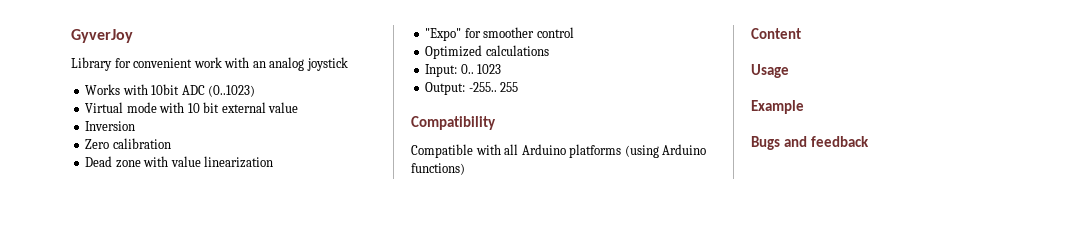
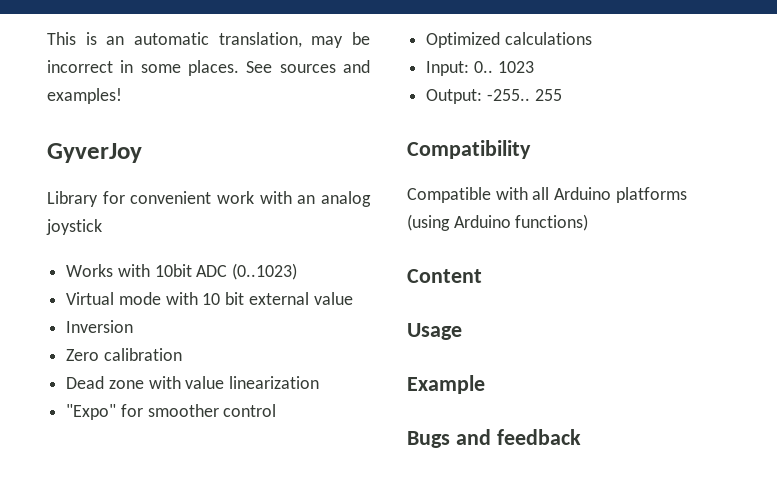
+ This is an automatic translation, may be incorrect in some places. See sources and examples!

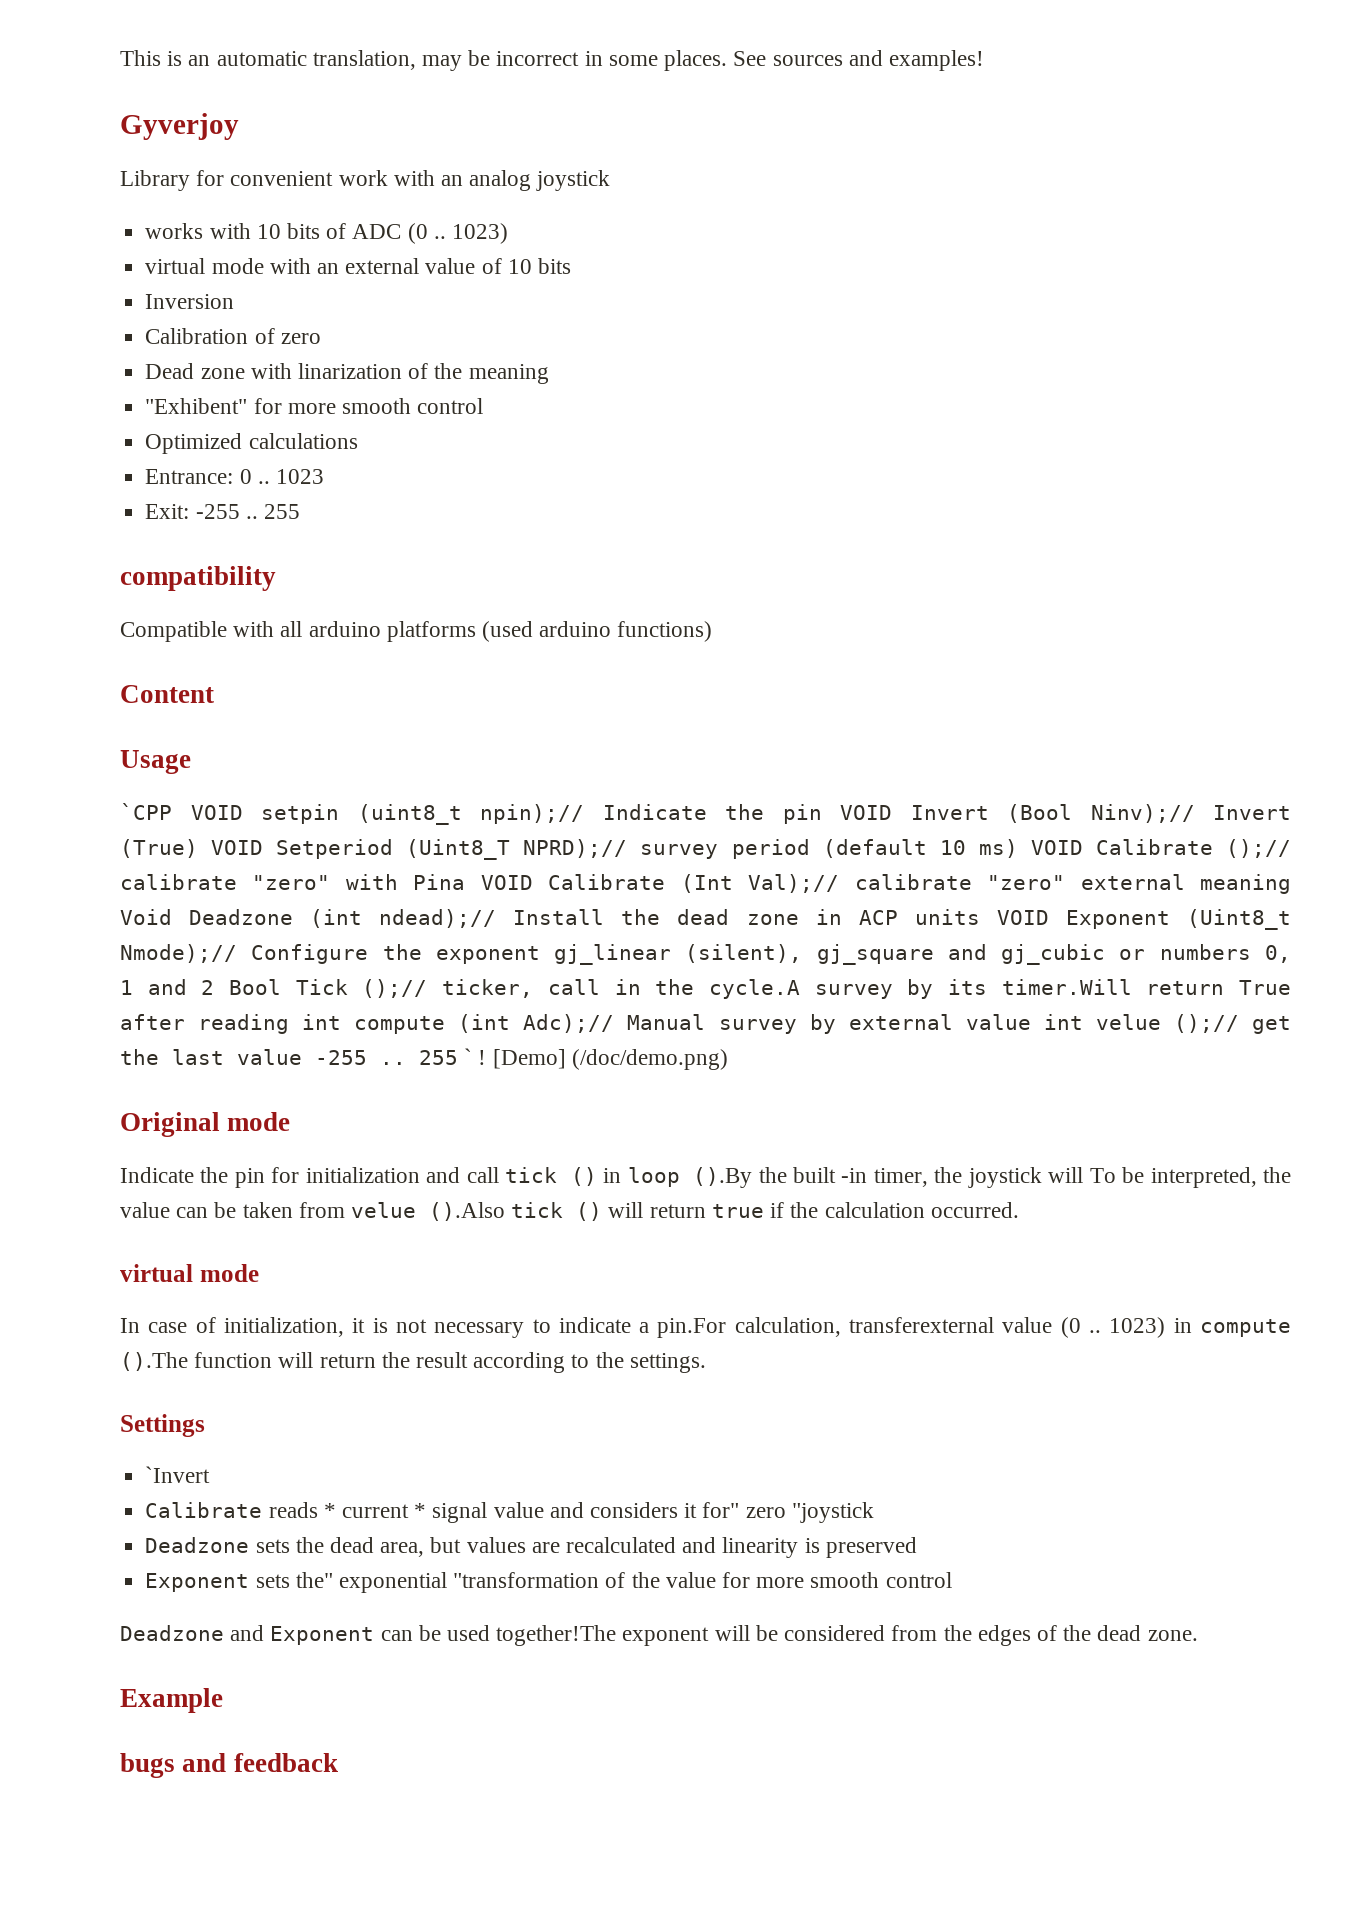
- GyverJoy
+ Gyverjoy
- Works with 10bit ADC (0..1023)
- Virtual mode with 10 bit external value
+ works with 10 bits of ADC (0 .. 1023)
+ virtual mode with an external value of 10 bits
  Inversion
- Zero calibration
- Dead zone with value linearization
- "Expo" for smoother control
+ Calibration of zero
+ Dead zone with linarization of the meaning
+ "Exhibent" for more smooth control
  Optimized calculations
- Input: 0.. 1023
- Output: -255..
+ Entrance: 0 .. 1023
+ Exit: -255 ..
- Compatibility
+ compatibility
- Compatible with all Arduino platforms (using Arduino functions)
+ Compatible with all arduino platforms (used arduino functions)
+ `CPP VOID setpin (uint8_t npin);// Indicate the pin VOID Invert (Bool Ninv);// Invert (True) VOID Setperiod (Uint8_T NPRD);// survey period (default 10 ms) VOID Calibrate ();// calibrate "zero" with Pina VOID Calibrate (Int Val);// calibrate "zero" external meaning Void Deadzone (int ndead);// Install the dead zone in ACP units VOID Exponent (Uint8_t Nmode);// Configure the exponent gj_linear (silent), gj_square and gj_cubic or numbers 0, 1 and 2 Bool Tick ();// ticker, call in the cycle.A survey by its timer.Will return True after reading int compute (int Adc);// Manual survey by external value int velue ();// get the last value -255 .. 255 ` ! [Demo] (/doc/demo.png)
+ Original mode
+ Indicate the pin for initialization and call tick () in loop ().By the built -in timer, the joystick will To be interpreted, the value can be taken from velue ().Also tick () will return true if the calculation occurred.
+ virtual mode
+ In case of initialization, it is not necessary to indicate a pin.For calculation, transferexternal value (0 .. 1023) in compute ().The function will return the result according to the settings.
+ Settings
+ `Invert
+ Calibrate reads * current * signal value and considers it for" zero "joystick
+ Deadzone sets the dead area, but values are recalculated and linearity is preserved
+ Exponent sets the" exponential "transformation of the value for more smooth control
+ Deadzone and Exponent can be used together!The exponent will be considered from the edges of the dead zone.
- Bugs and feedback
+ bugs and feedback

